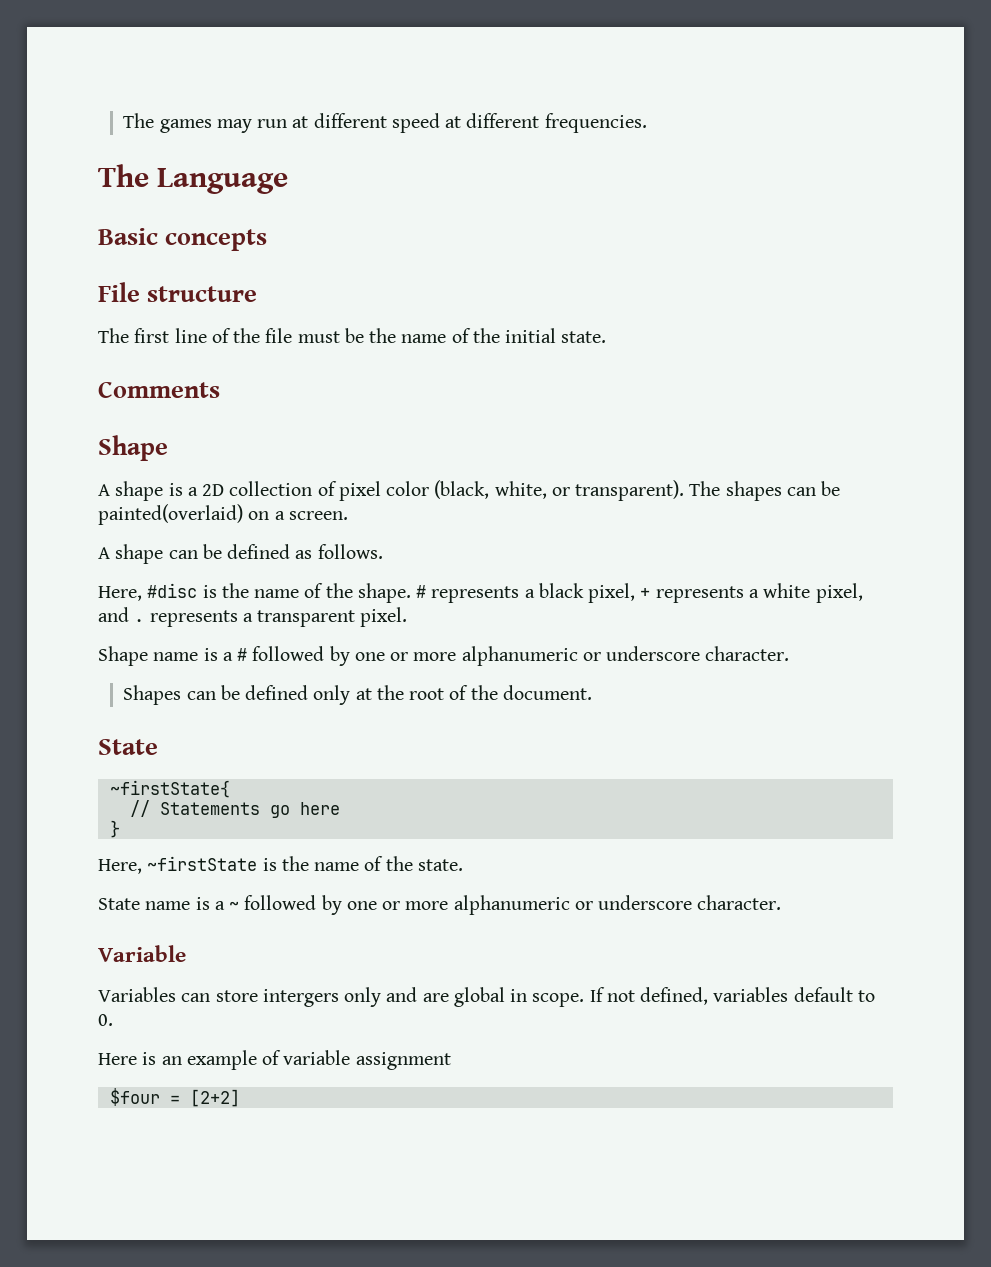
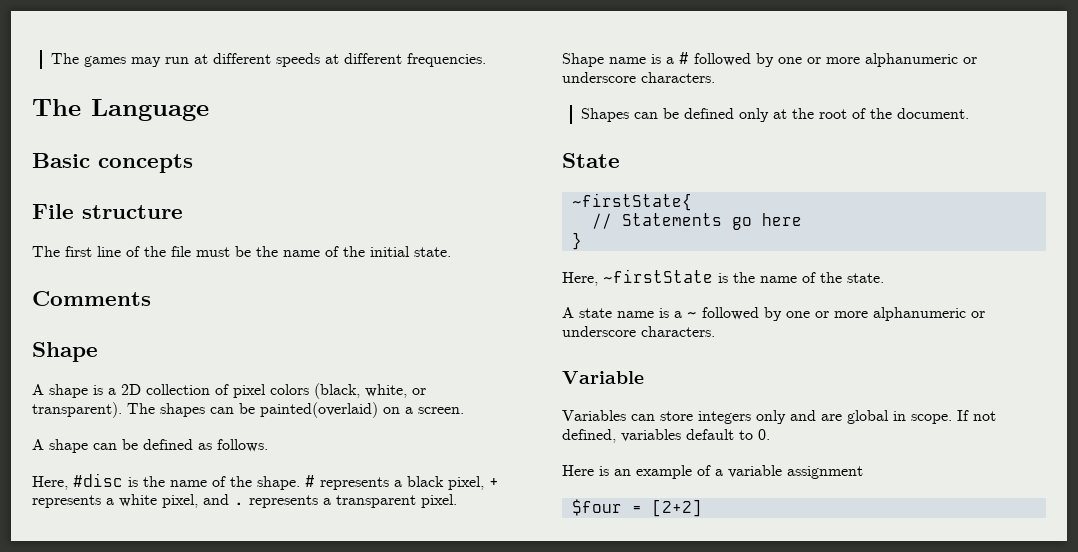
- The games may run at different speed at different frequencies.
+ The games may run at different speeds at different frequencies.
- A shape is a 2D collection of pixel color (black, white, or transparent).
+ A shape is a 2D collection of pixel colors (black, white, or transparent).
- Shape name is a # followed by one or more alphanumeric or underscore character.
+ Shape name is a # followed by one or more alphanumeric or underscore characters.
- State name is a ~ followed by one or more alphanumeric or underscore character.
+ A state name is a ~ followed by one or more alphanumeric or underscore characters.
- Variables can store intergers only and are global in scope.
+ Variables can store integers only and are global in scope.
- Here is an example of variable assignment
+ Here is an example of a variable assignment

